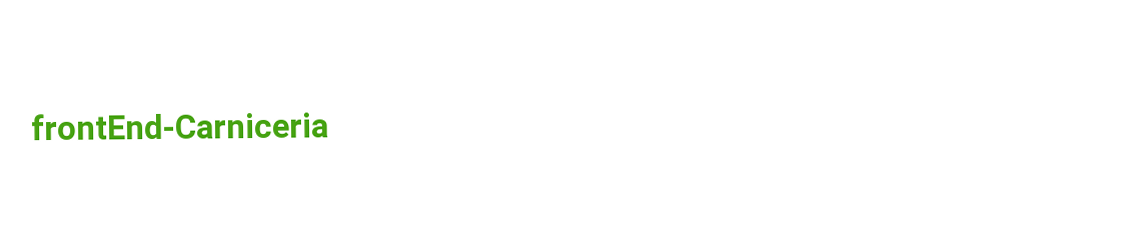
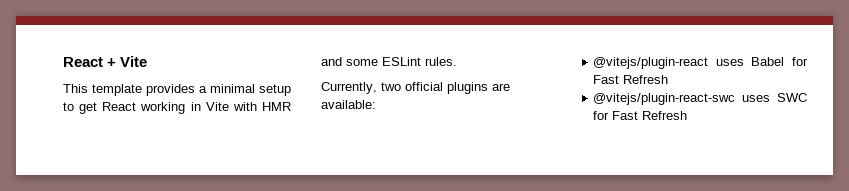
- frontEnd-Carniceria
+ React + Vite
+ This template provides a minimal setup to get React working in Vite with HMR and some ESLint rules.
+ Currently, two official plugins are available:
+ @vitejs/plugin-react uses Babel for Fast Refresh
+ @vitejs/plugin-react-swc uses SWC for Fast Refresh

